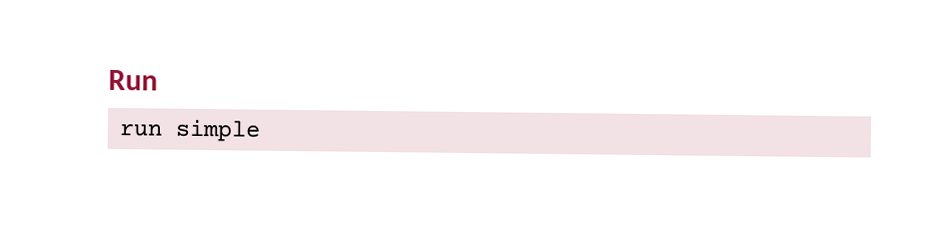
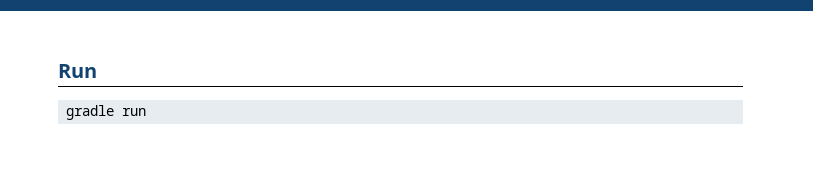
- run simple
+ gradle run

